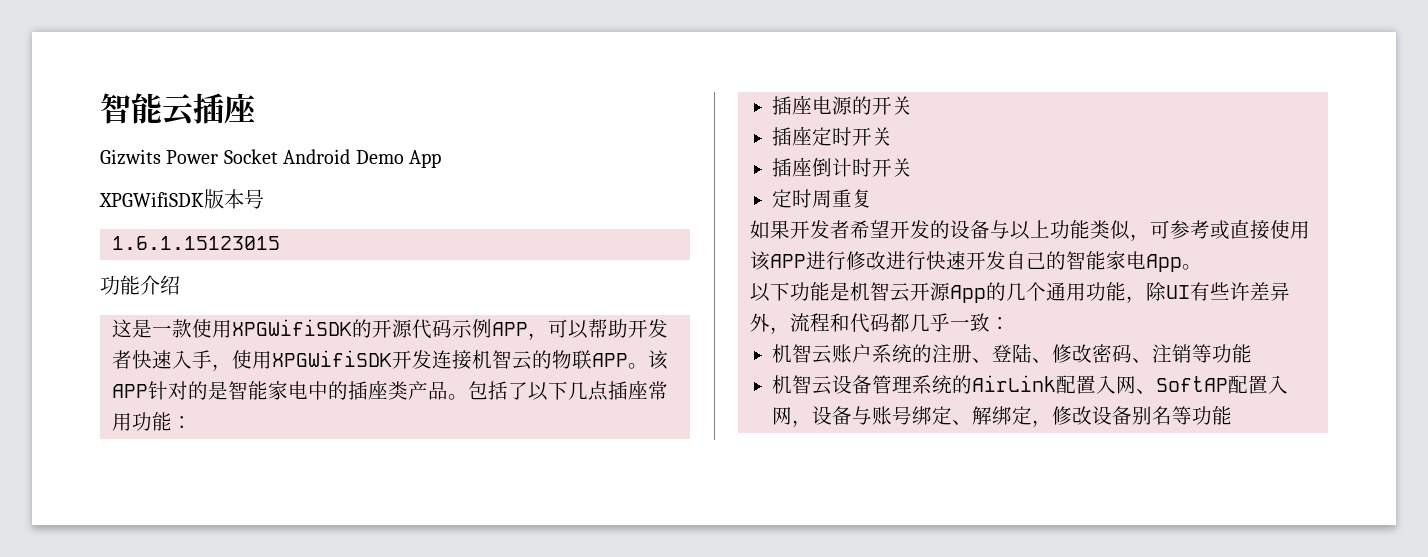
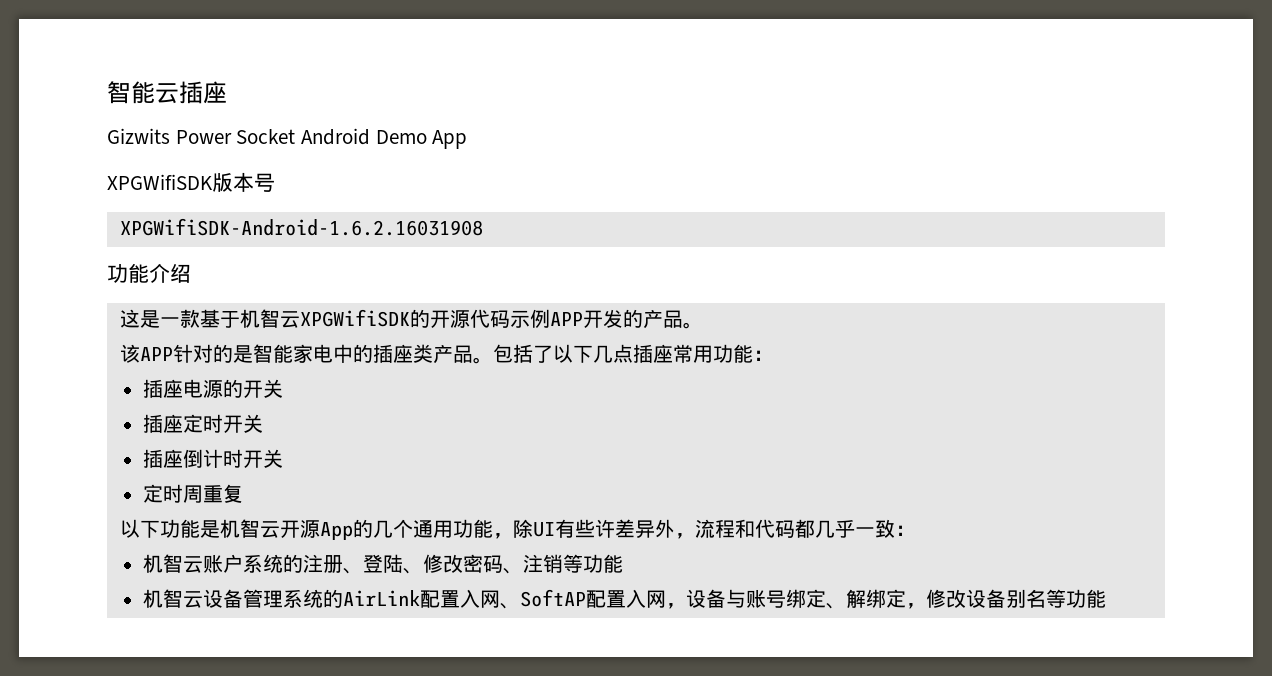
- 1.6.1.15123015
+ XPGWifiSDK-Android-1.6.2.16031908
- 这是一款使用XPGWifiSDK的开源代码示例APP，可以帮助开发者快速入手，使用XPGWifiSDK开发连接机智云的物联APP。该APP针对的是智能家电中的插座类产品。
+ 这是一款基于机智云XPGWifiSDK的开源代码示例APP开发的产品。
+ 该APP针对的是智能家电中的插座类产品。
- 如果开发者希望开发的设备与以上功能类似，可参考或直接使用该APP进行修改进行快速开发自己的智能家电App。

